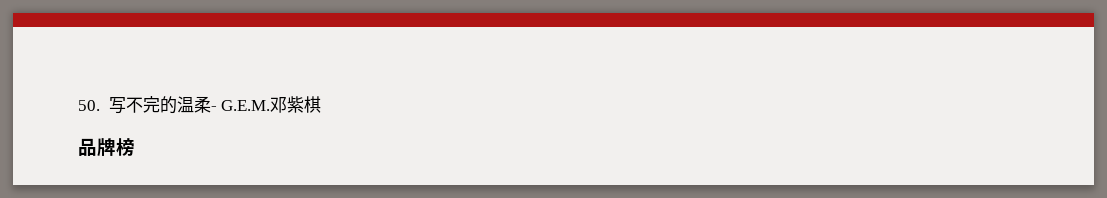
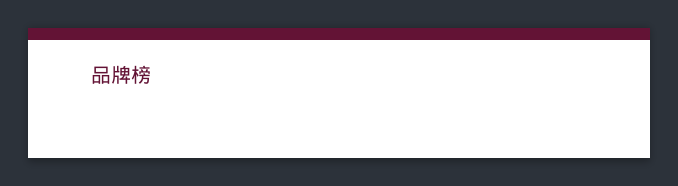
- 50.写不完的温柔- G.E.M.邓紫棋

